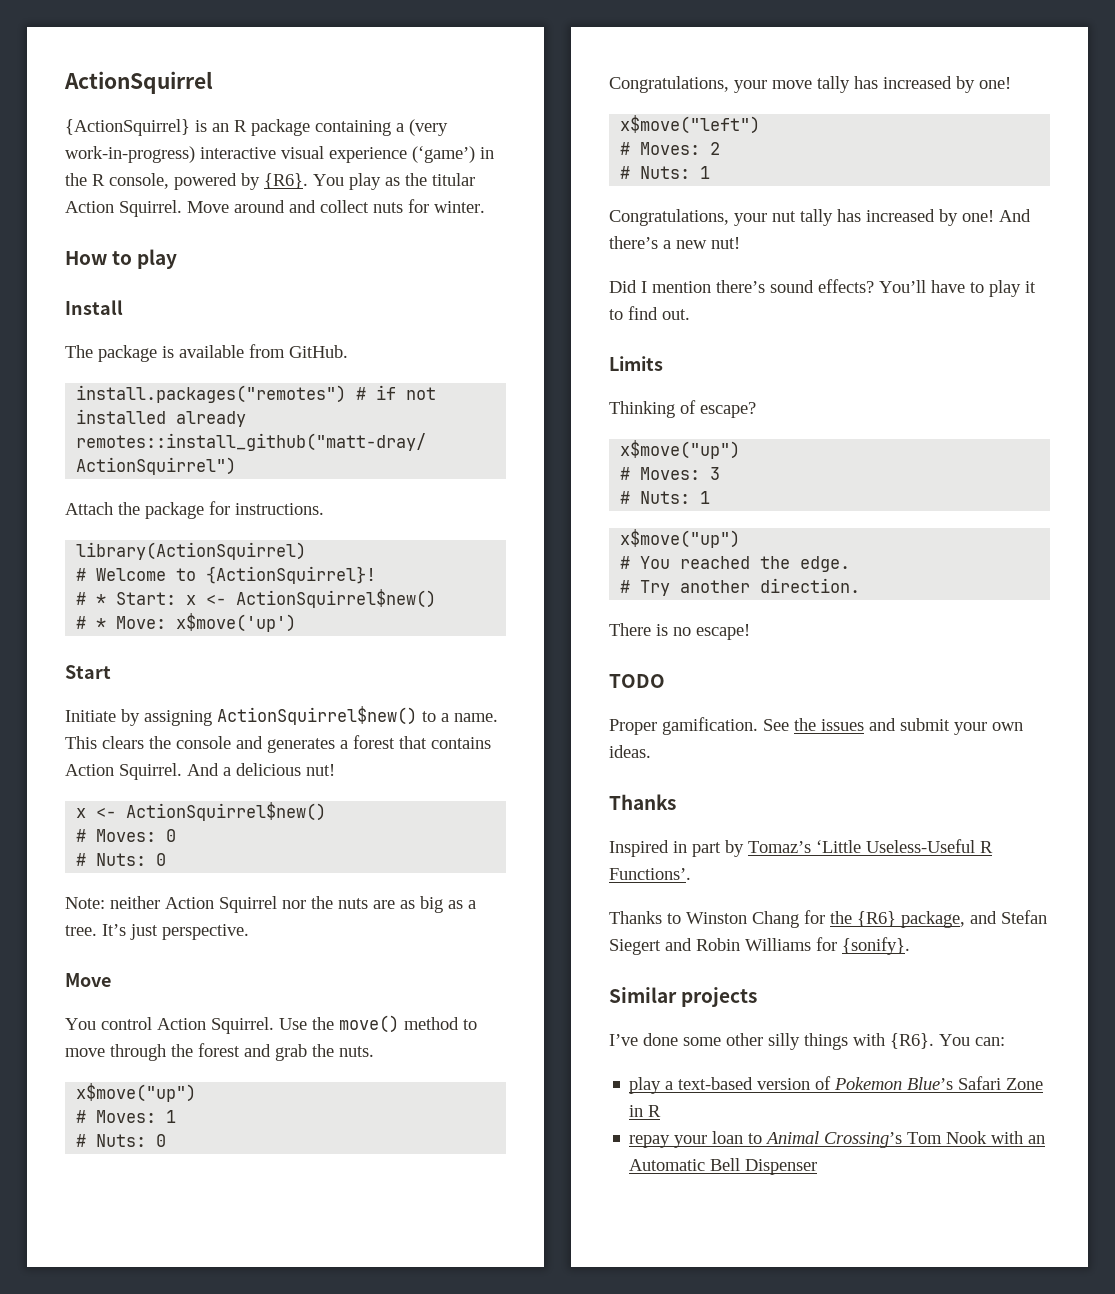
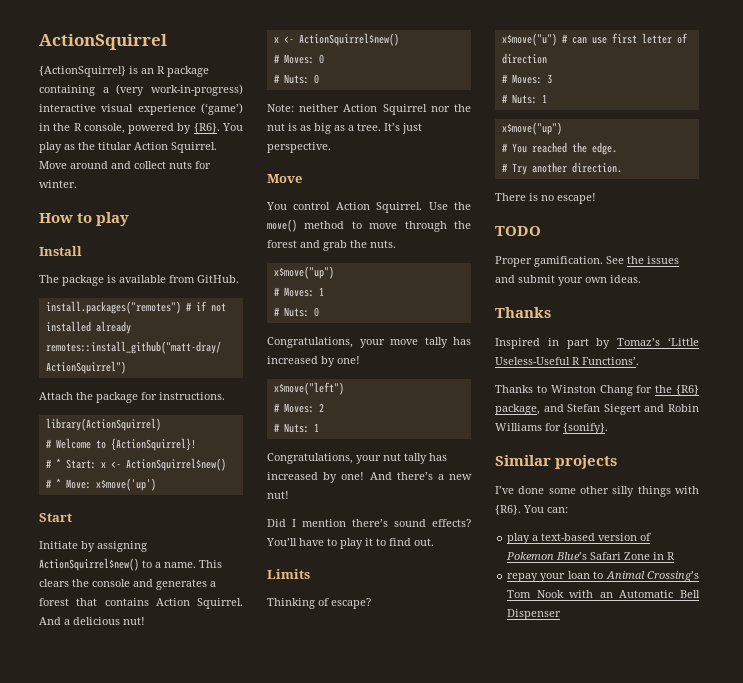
- Note: neither Action Squirrel nor the nuts are as big as a tree.
+ Note: neither Action Squirrel nor the nut is as big as a tree.
  Thinking of escape?
- x$move("up")
+ x$move("u") # can use first letter of direction

